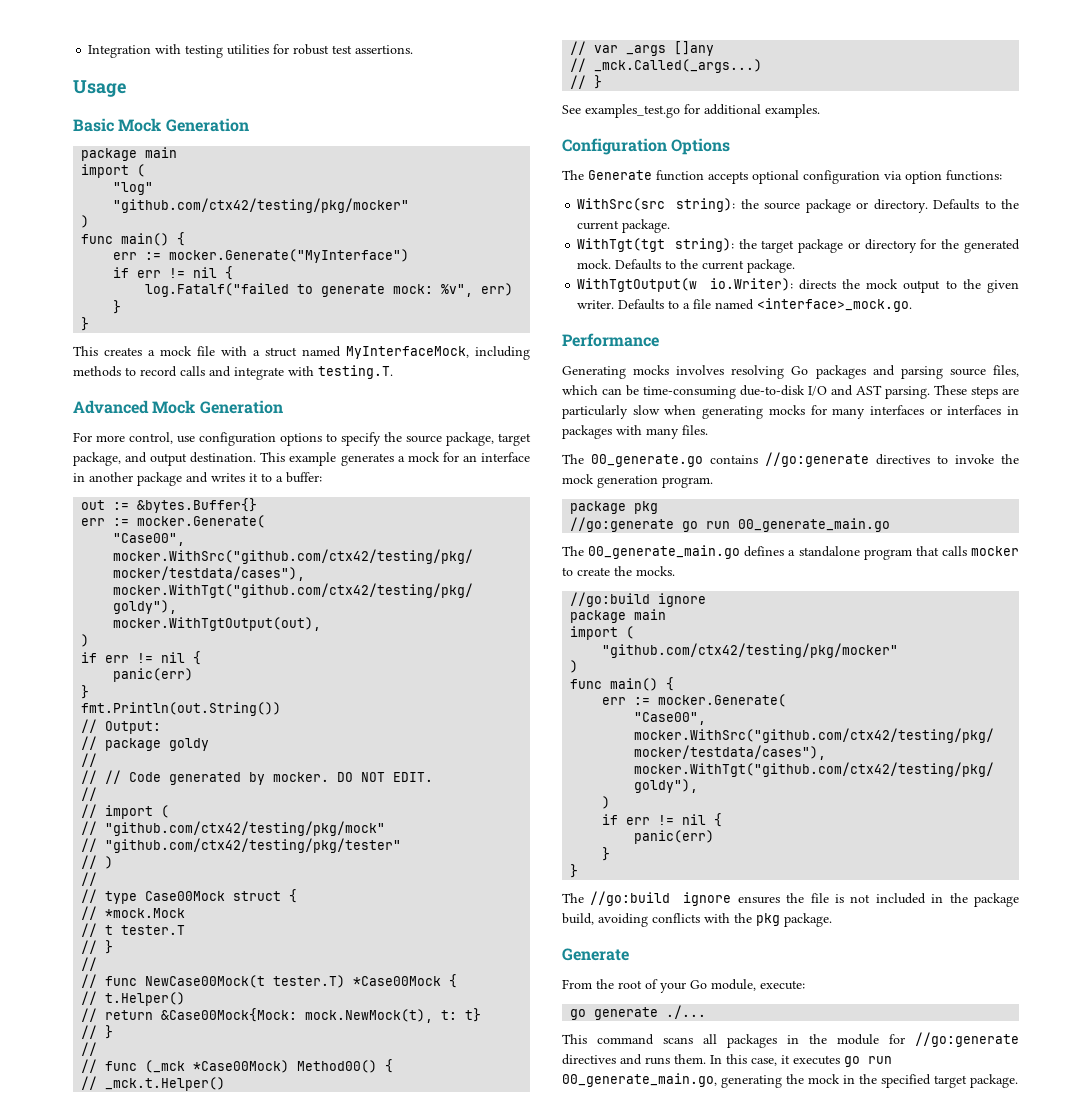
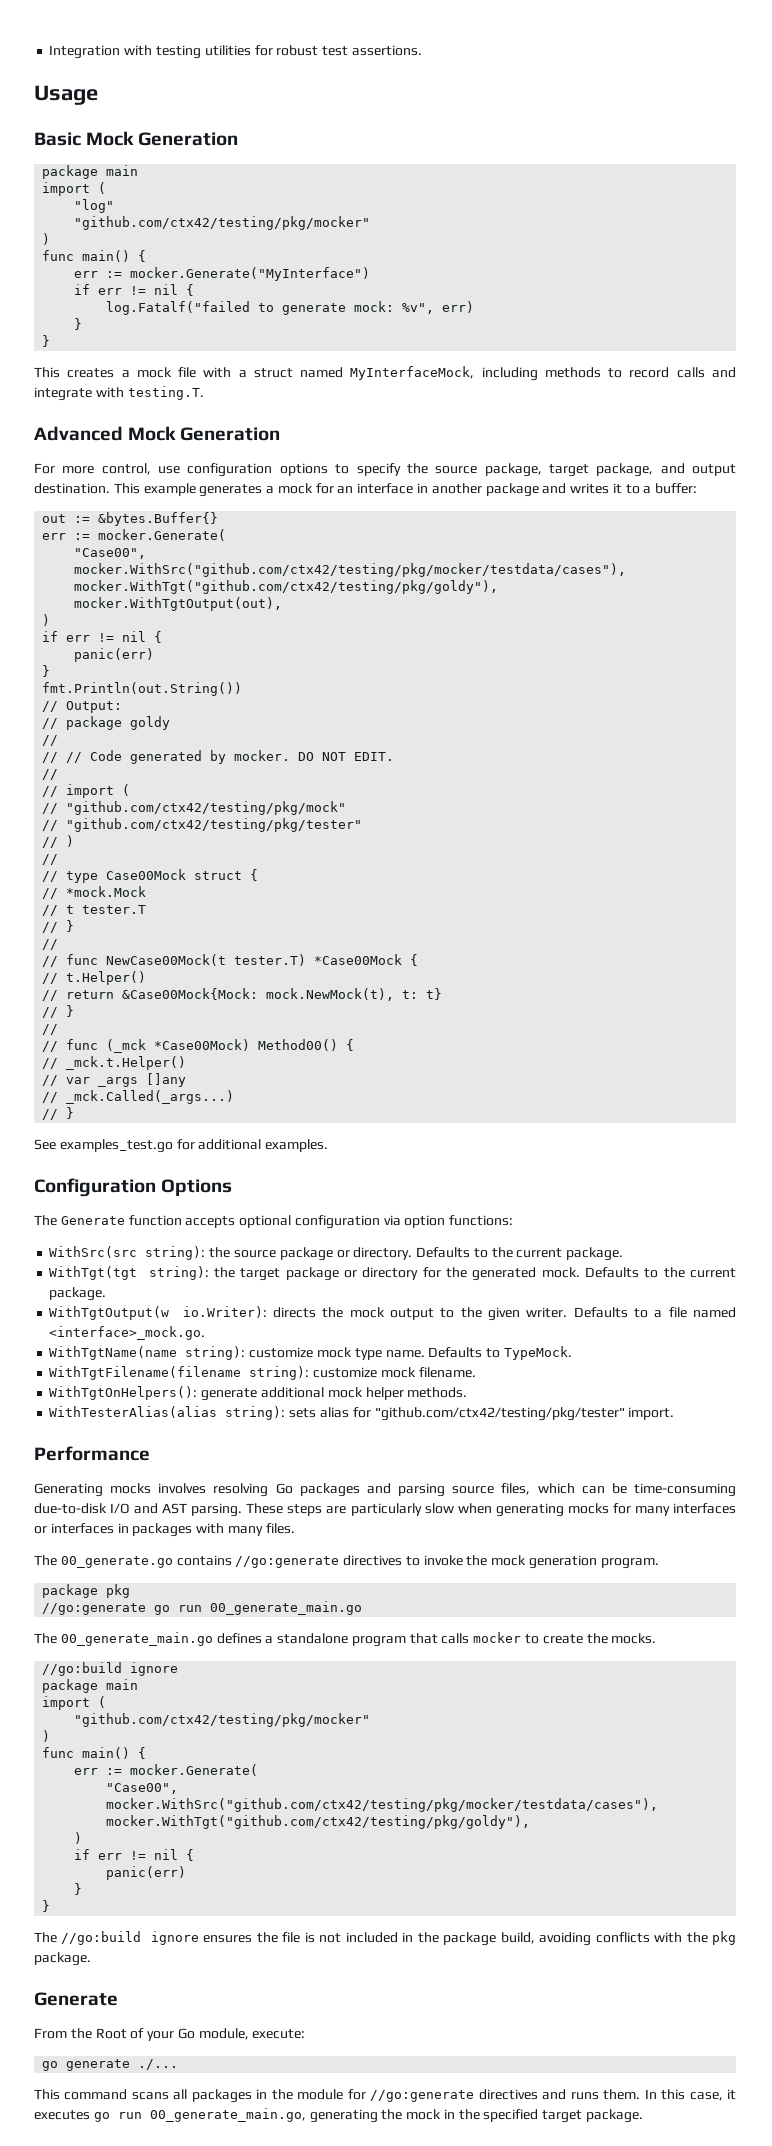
+ WithTgtName(name string): customize mock type name. Defaults to TypeMock.
+ WithTgtFilename(filename string): customize mock filename.
+ WithTgtOnHelpers(): generate additional mock helper methods.
+ WithTesterAlias(alias string): sets alias for "github.com/ctx42/testing/pkg/tester" import.
- From the root of your Go module, execute:
+ From the Root of your Go module, execute:

